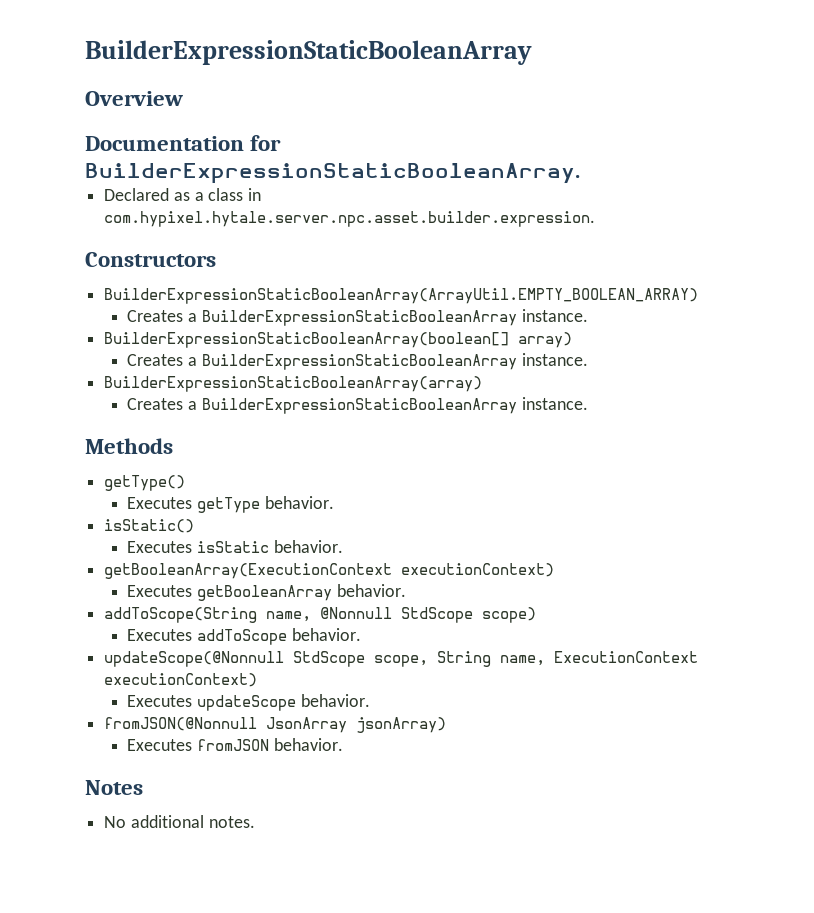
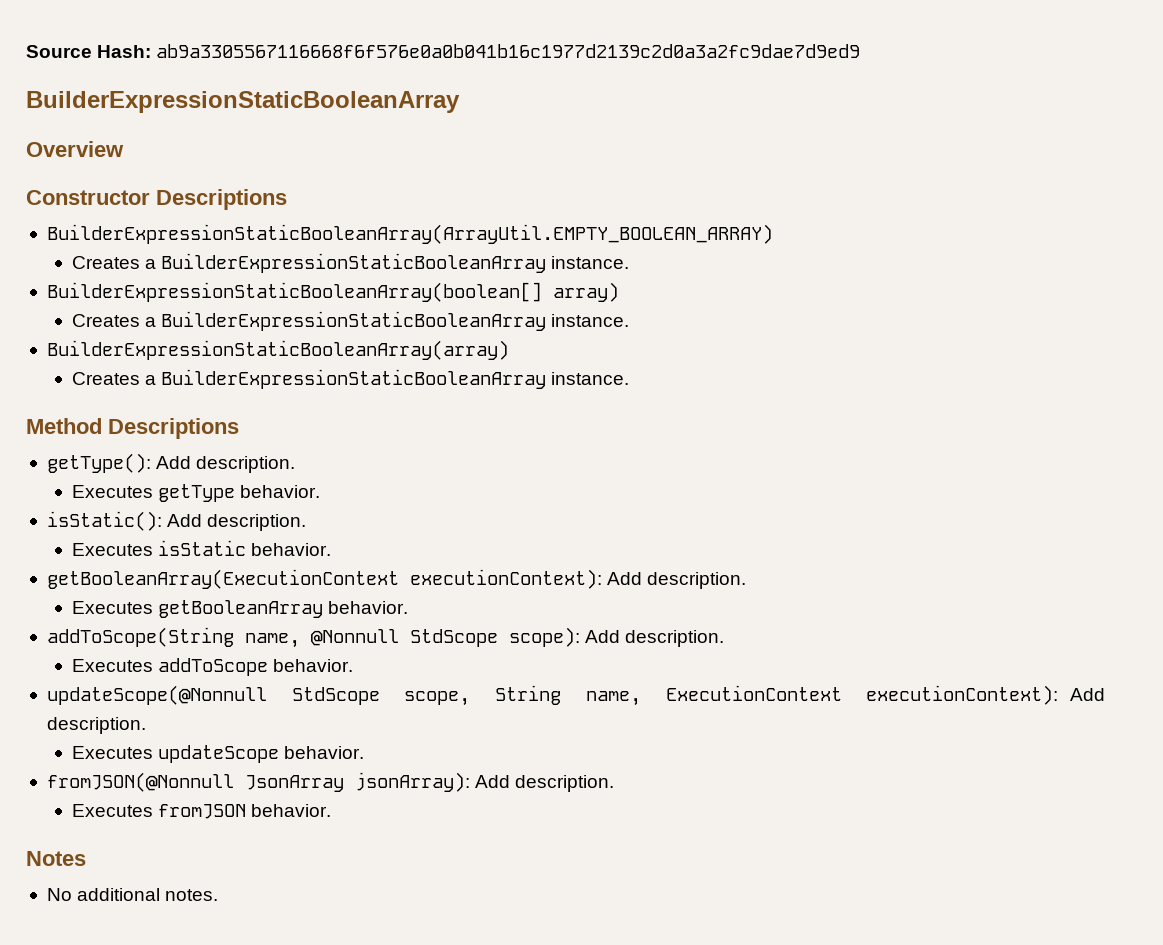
+ Source Hash: ab9a3305567116668f6f576e0a0b041b16c1977d2139c2d0a3a2fc9dae7d9ed9
- Documentation for BuilderExpressionStaticBooleanArray.
- Declared as a class in com.hypixel.hytale.server.npc.asset.builder.expression.
- Constructors
+ Constructor Descriptions
- Methods
- getType()
+ Method Descriptions
+ getType(): Add description.
- isStatic()
+ isStatic(): Add description.
- getBooleanArray(ExecutionContext executionContext)
+ getBooleanArray(ExecutionContext executionContext): Add description.
- addToScope(String name, @Nonnull StdScope scope)
+ addToScope(String name, @Nonnull StdScope scope): Add description.
- updateScope(@Nonnull StdScope scope, String name, ExecutionContext executionContext)
+ updateScope(@Nonnull StdScope scope, String name, ExecutionContext executionContext): Add description.
- fromJSON(@Nonnull JsonArray jsonArray)
+ fromJSON(@Nonnull JsonArray jsonArray): Add description.

